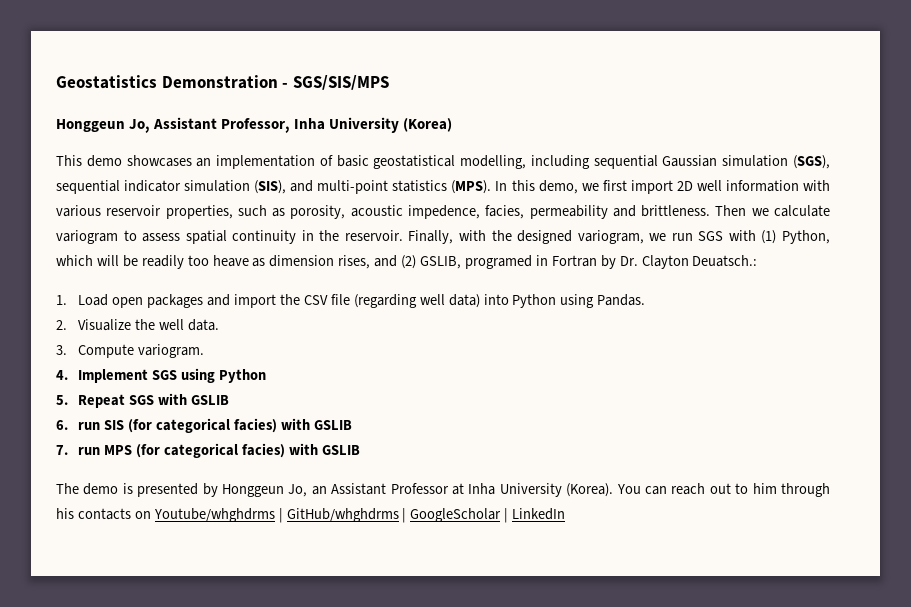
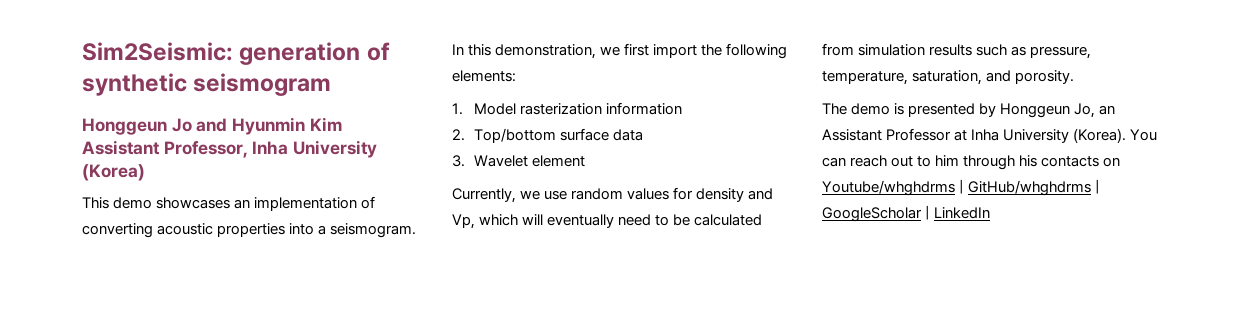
- Geostatistics Demonstration - SGS/SIS/MPS
- Honggeun Jo, Assistant Professor, Inha University (Korea)
+ Sim2Seismic: generation of synthetic seismogram
+ Honggeun Jo and Hyunmin Kim Assistant Professor, Inha University (Korea)
- This demo showcases an implementation of basic geostatistical modelling, including sequential Gaussian simulation (SGS), sequential indicator simulation (SIS), and multi-point statistics (MPS).
+ This demo showcases an implementation of converting acoustic properties into a seismogram.
- In this demo, we first import 2D well information with various reservoir properties, such as porosity, acoustic impedence, facies, permeability and brittleness. Then we calculate variogram to assess spatial continuity in the reservoir. Finally, with the designed variogram, we run SGS with (1) Python, which will be readily too heave as dimension rises, and (2) GSLIB, programed in Fortran by Dr. Clayton Deuatsch.:
- 1. Load open packages and import the CSV file (regarding well data) into Python using Pandas.
- 2. Visualize the well data.
- 3. Compute variogram.
- 4. Implement SGS using Python
- 5. Repeat SGS with GSLIB
- 6. run SIS (for categorical facies) with GSLIB
- 7. run MPS (for categorical facies) with GSLIB
+ In this demonstration, we first import the following elements:
+ 1. Model rasterization information
+ 2. Top/bottom surface data
+ 3. Wavelet element
+ Currently, we use random values for density and Vp, which will eventually need to be calculated from simulation results such as pressure, temperature, saturation, and porosity.

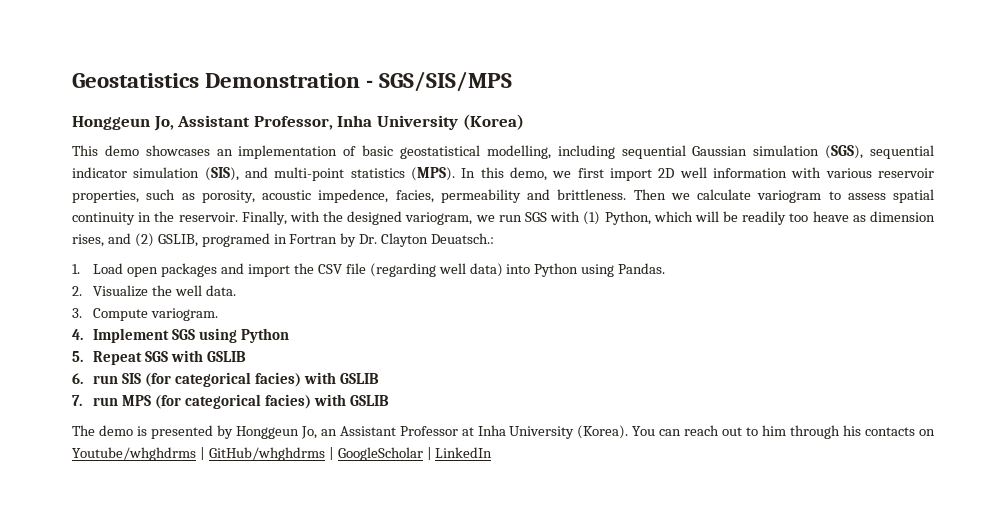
- Sim2Seismic: generation of synthetic seismogram
- Honggeun Jo and Hyunmin Kim Assistant Professor, Inha University (Korea)
+ Geostatistics Demonstration - SGS/SIS/MPS
+ Honggeun Jo, Assistant Professor, Inha University (Korea)
- This demo showcases an implementation of converting acoustic properties into a seismogram.
+ This demo showcases an implementation of basic geostatistical modelling, including sequential Gaussian simulation (SGS), sequential indicator simulation (SIS), and multi-point statistics (MPS).
- In this demonstration, we first import the following elements:
- 1. Model rasterization information
- 2. Top/bottom surface data
- 3. Wavelet element
- Currently, we use random values for density and Vp, which will eventually need to be calculated from simulation results such as pressure, temperature, saturation, and porosity.
+ In this demo, we first import 2D well information with various reservoir properties, such as porosity, acoustic impedence, facies, permeability and brittleness. Then we calculate variogram to assess spatial continuity in the reservoir. Finally, with the designed variogram, we run SGS with (1) Python, which will be readily too heave as dimension rises, and (2) GSLIB, programed in Fortran by Dr. Clayton Deuatsch.:
+ 1. Load open packages and import the CSV file (regarding well data) into Python using Pandas.
+ 2. Visualize the well data.
+ 3. Compute variogram.
+ 4. Implement SGS using Python
+ 5. Repeat SGS with GSLIB
+ 6. run SIS (for categorical facies) with GSLIB
+ 7. run MPS (for categorical facies) with GSLIB

